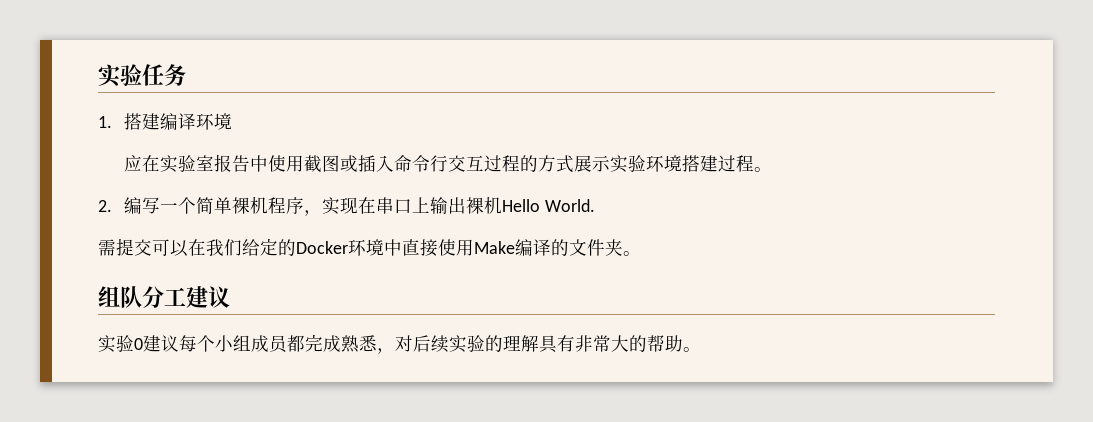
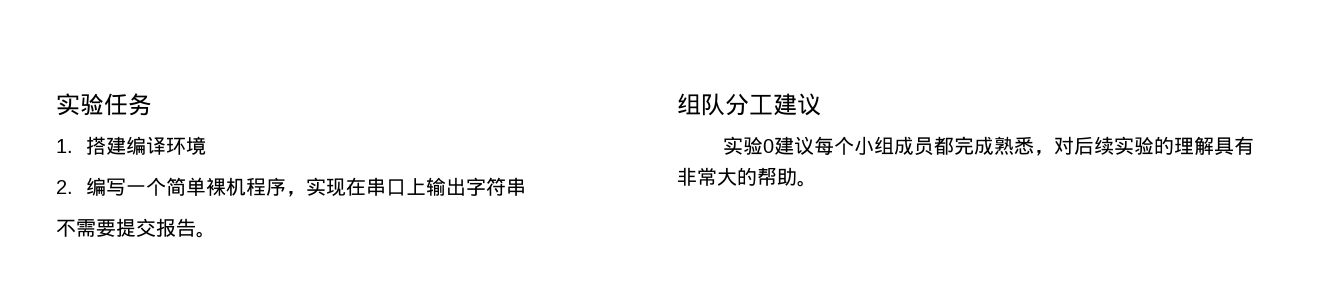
- 应在实验室报告中使用截图或插入命令行交互过程的方式展示实验环境搭建过程。
- 2.编写一个简单裸机程序，实现在串口上输出裸机Hello World.
- 需提交可以在我们给定的Docker环境中直接使用Make编译的文件夹。
+ 2.编写一个简单裸机程序，实现在串口上输出字符串
+ 不需要提交报告。

